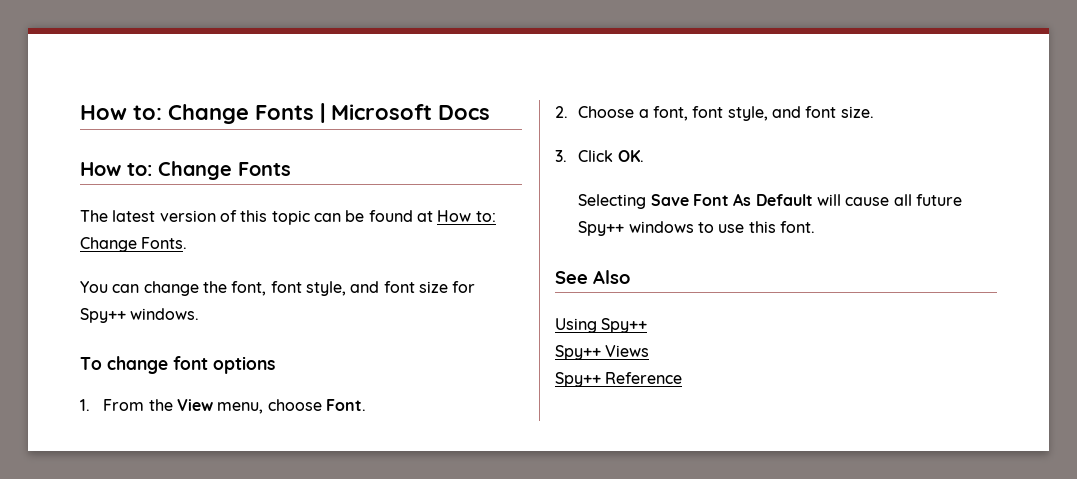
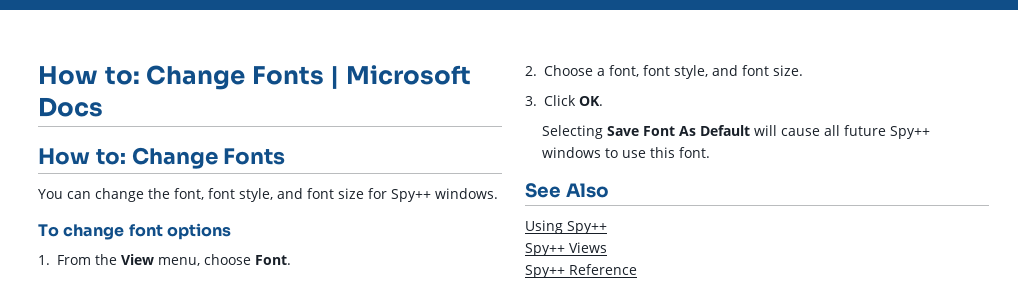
- The latest version of this topic can be found at How to: Change Fonts.

